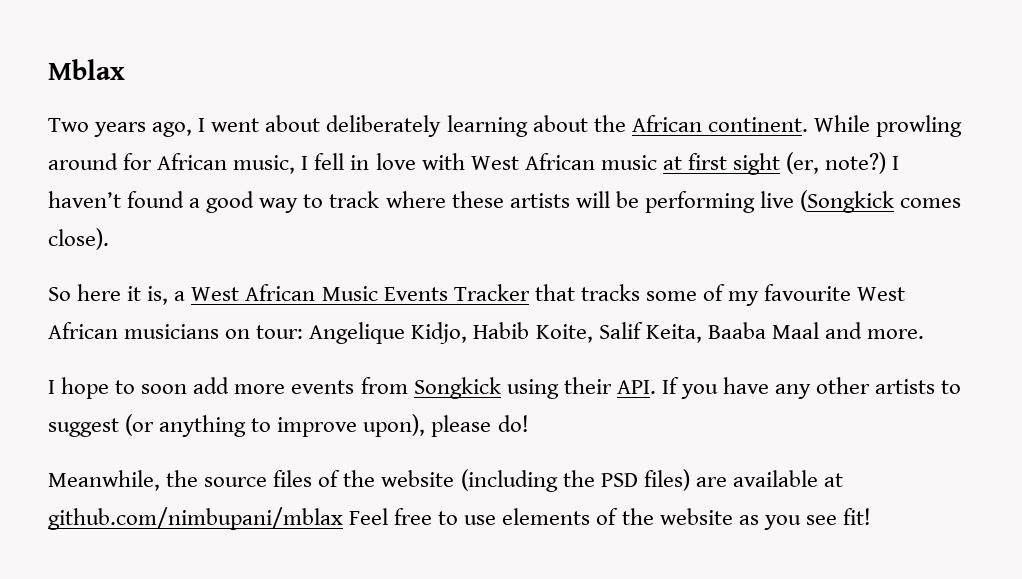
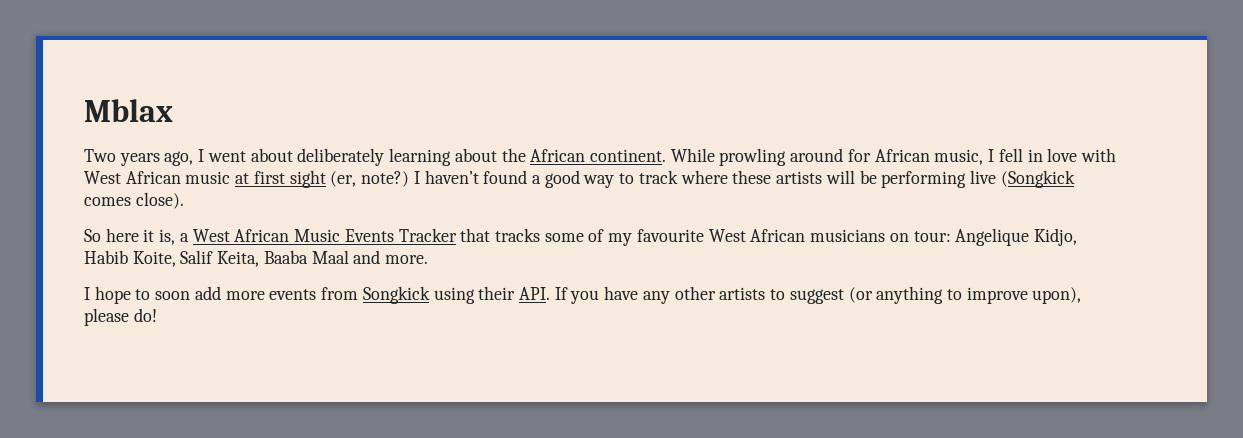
- Meanwhile, the source files of the website (including the PSD files) are available at github.com/nimbupani/mblax Feel free to use elements of the website as you see fit!

